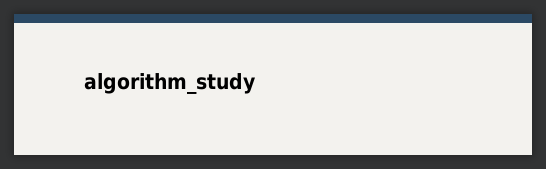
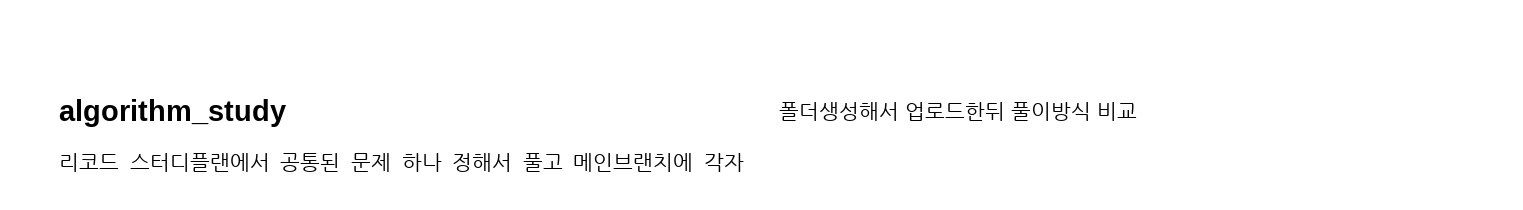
+ 리코드 스터디플랜에서 공통된 문제 하나 정해서 풀고 메인브랜치에 각자 폴더생성해서 업로드한뒤 풀이방식 비교

